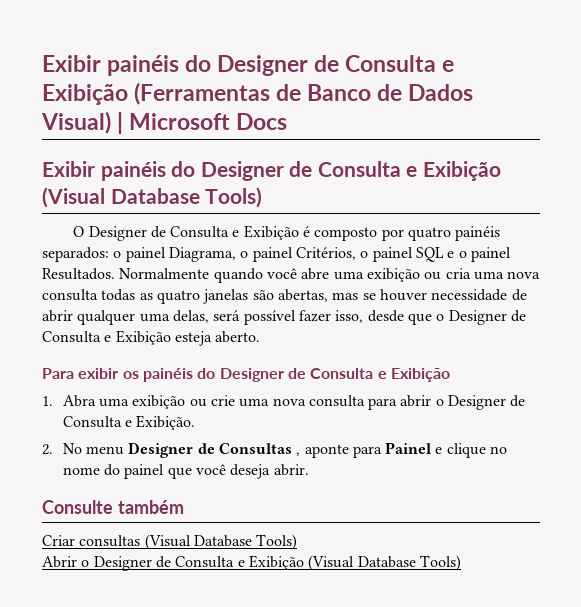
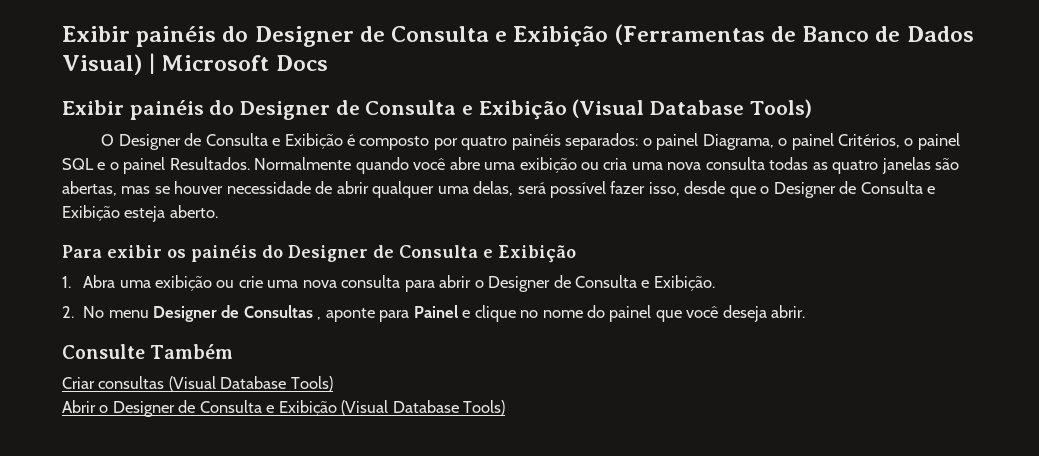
- Consulte também
+ Consulte Também

